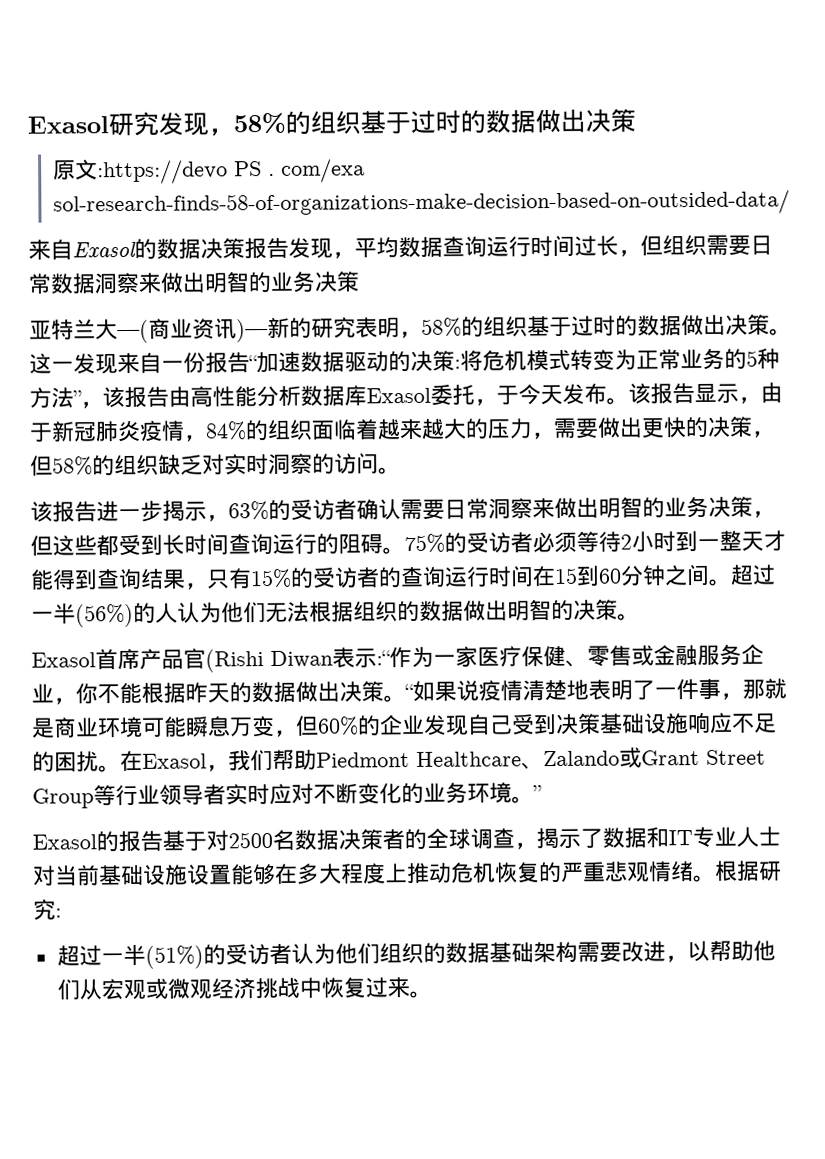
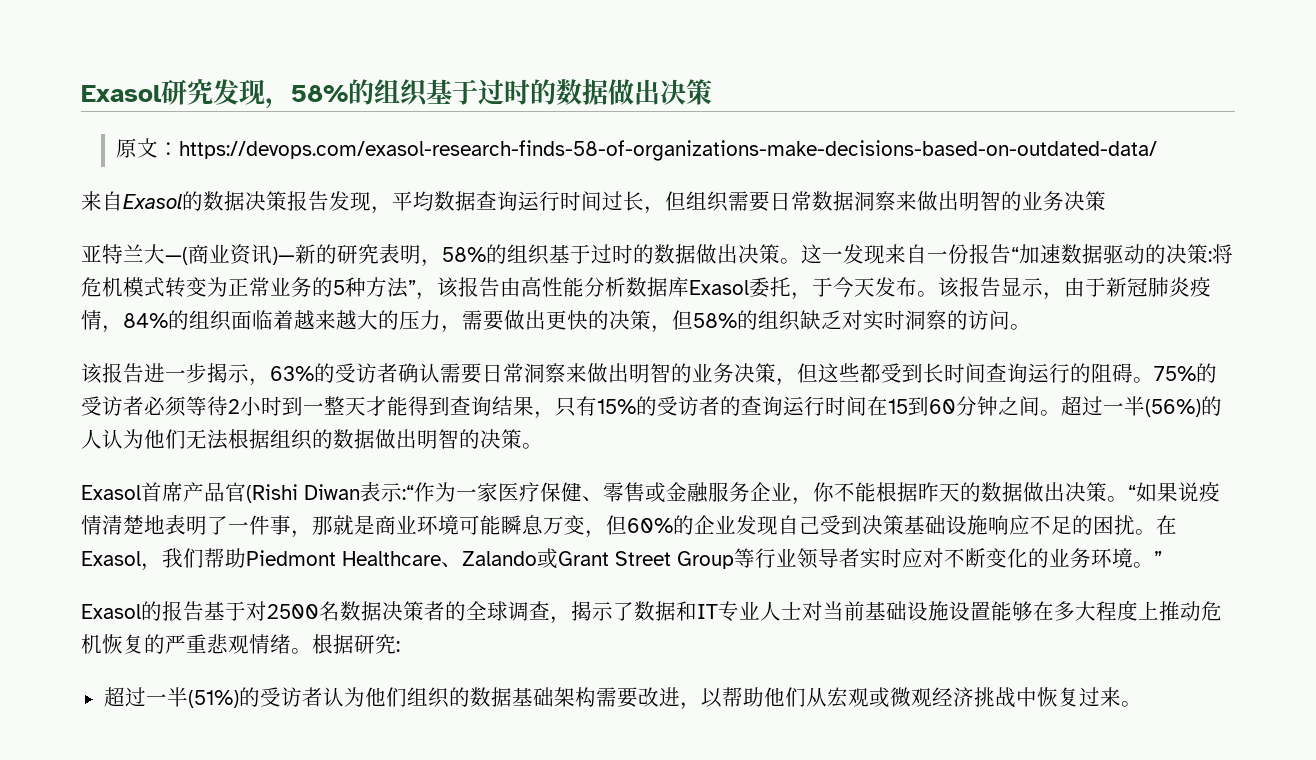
- 原文:https://devo PS . com/exa sol-research-finds-58-of-organizations-make-decision-based-on-outsided-data/
+ 原文：https://devops.com/exasol-research-finds-58-of-organizations-make-decisions-based-on-outdated-data/

